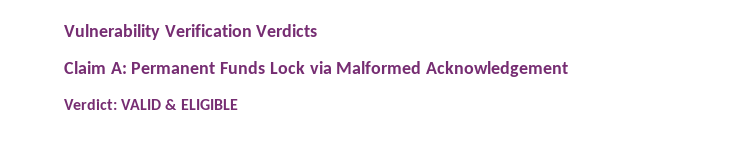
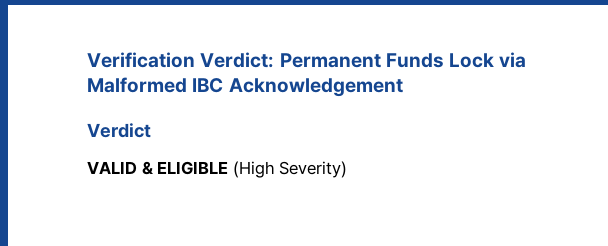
- Vulnerability Verification Verdicts
- Claim A: Permanent Funds Lock via Malformed Acknowledgement
+ Verification Verdict: Permanent Funds Lock via Malformed IBC Acknowledgement
- Verdict: VALID & ELIGIBLE
+ Verdict
+ VALID & ELIGIBLE (High Severity)

